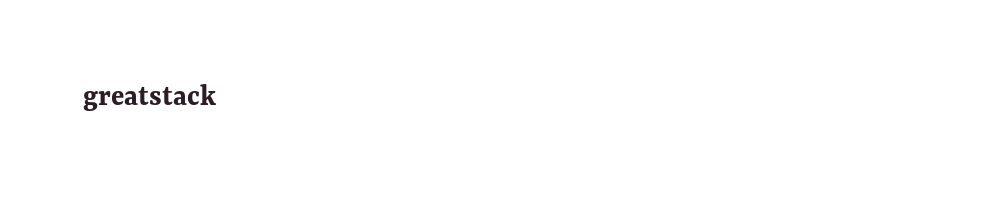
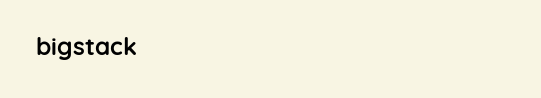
- greatstack
+ bigstack

